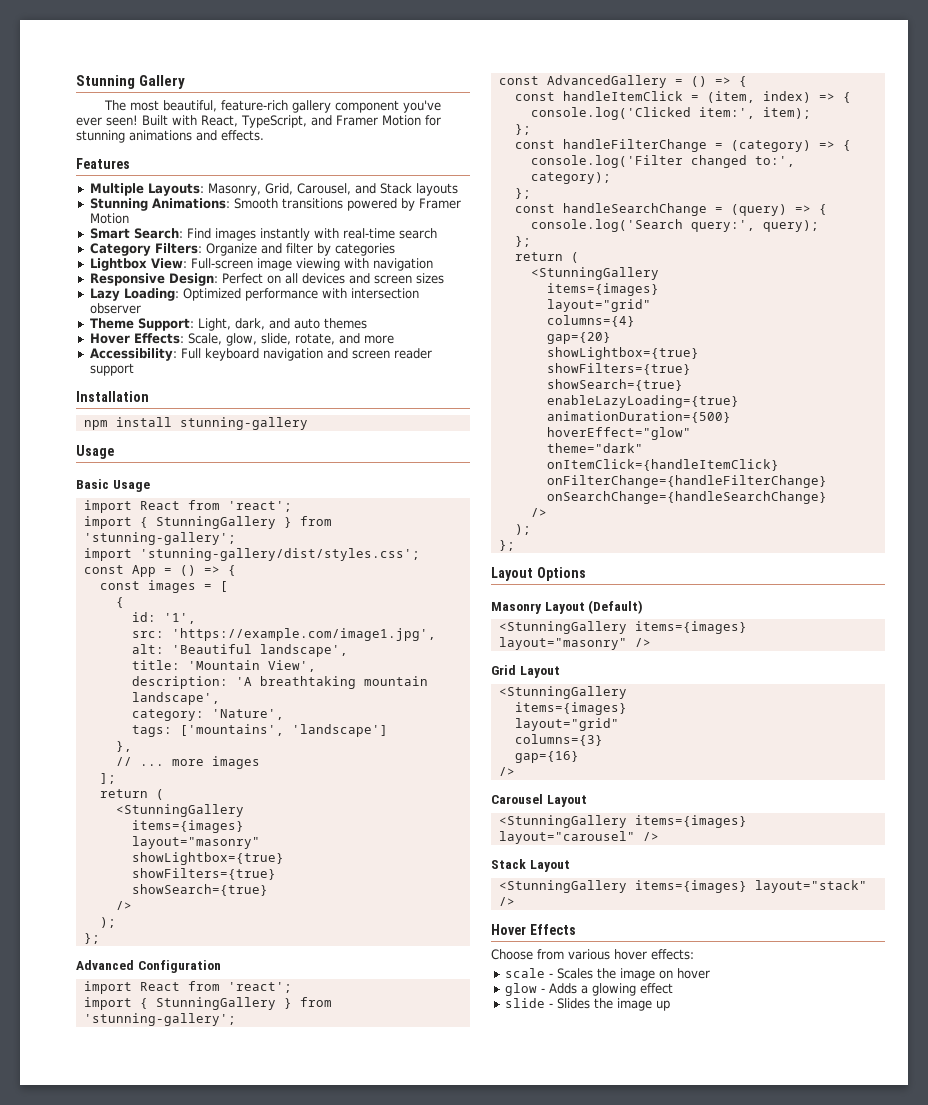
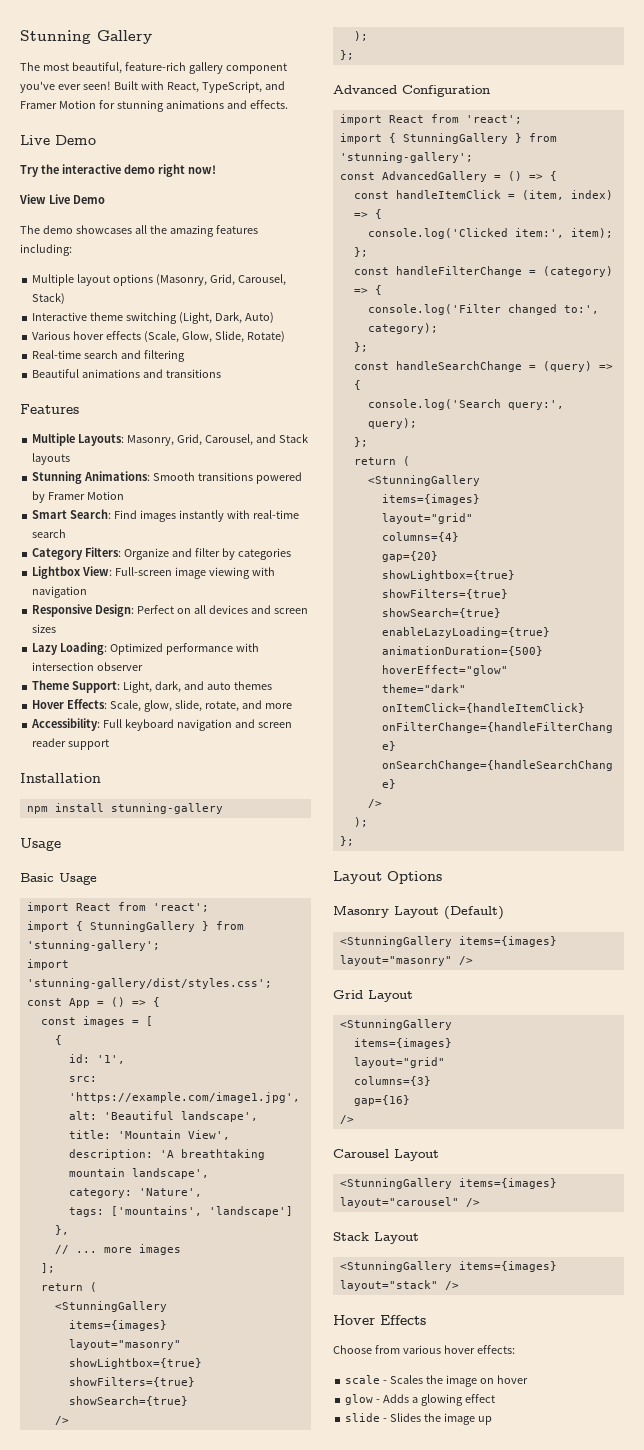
  Built with React, TypeScript, and Framer Motion for stunning animations and effects.
+ Live Demo
+ Try the interactive demo right now!
+ View Live Demo
+ The demo showcases all the amazing features including:
+ Multiple layout options (Masonry, Grid, Carousel, Stack)
+ Interactive theme switching (Light, Dark, Auto)
+ Various hover effects (Scale, Glow, Slide, Rotate)
+ Real-time search and filtering
+ Beautiful animations and transitions

